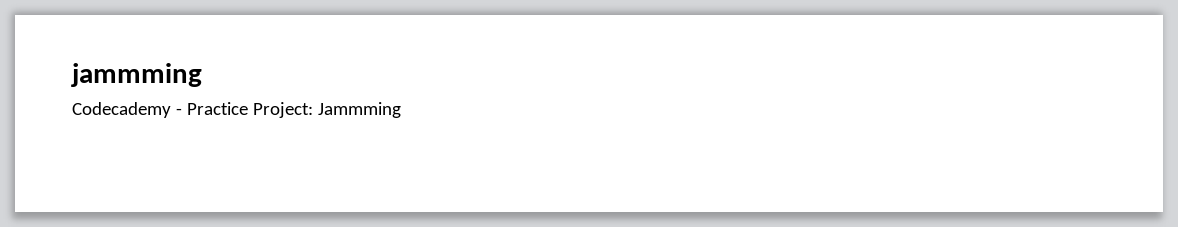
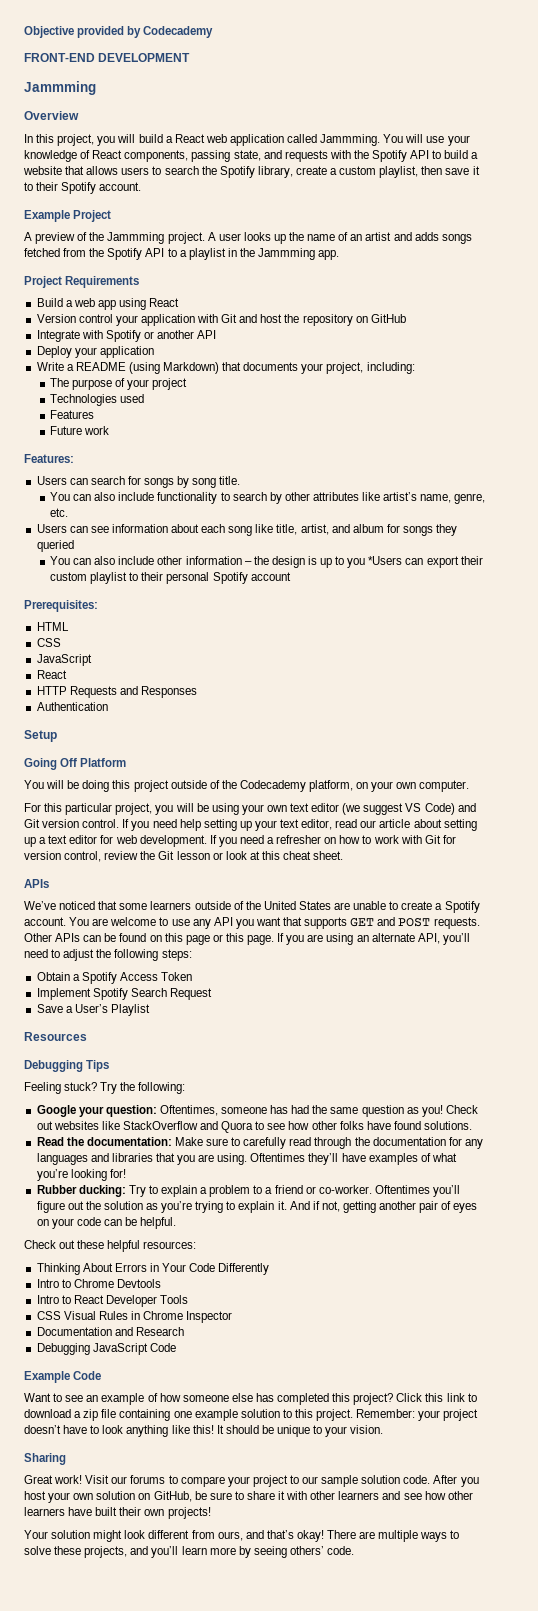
- jammming
- Codecademy - Practice Project: Jammming
+ Objective provided by Codecademy
+ FRONT-END DEVELOPMENT
+ Jammming
+ Overview
+ In this project, you will build a React web application called Jammming. You will use your knowledge of React components, passing state, and requests with the Spotify API to build a website that allows users to search the Spotify library, create a custom playlist, then save it to their Spotify account.
+ Example Project
+ A preview of the Jammming project. A user looks up the name of an artist and adds songs fetched from the Spotify API to a playlist in the Jammming app.
+ Project Requirements
+ Build a web app using React
+ Version control your application with Git and host the repository on GitHub
+ Integrate with Spotify or another API
+ Deploy your application
+ Write a README (using Markdown) that documents your project, including:
+ The purpose of your project
+ Technologies used
+ Features
+ Future work
+ Features:
+ Users can search for songs by song title.
+ You can also include functionality to search by other attributes like artist’s name, genre, etc.
+ Users can see information about each song like title, artist, and album for songs they queried
+ You can also include other information – the design is up to you *Users can export their custom playlist to their personal Spotify account
+ Prerequisites:
+ HTML
+ CSS
+ JavaScript
+ React
+ HTTP Requests and Responses
+ Authentication
+ Setup
+ Going Off Platform
+ You will be doing this project outside of the Codecademy platform, on your own computer.
+ For this particular project, you will be using your own text editor (we suggest VS Code) and Git version control. If you need help setting up your text editor, read our article about setting up a text editor for web development. If you need a refresher on how to work with Git for version control, review the Git lesson or look at this cheat sheet.
+ APIs
+ We’ve noticed that some learners outside of the United States are unable to create a Spotify account. You are welcome to use any API you want that supports GET and POST requests. Other APIs can be found on this page or this page. If you are using an alternate API, you’ll need to adjust the following steps:
+ Obtain a Spotify Access Token
+ Implement Spotify Search Request
+ Save a User’s Playlist
+ Resources
+ Debugging Tips
+ Feeling stuck? Try the following:
+ Google your question: Oftentimes, someone has had the same question as you! Check out websites like StackOverflow and Quora to see how other folks have found solutions.
+ Read the documentation: Make sure to carefully read through the documentation for any languages and libraries that you are using. Oftentimes they’ll have examples of what you’re looking for!
+ Rubber ducking: Try to explain a problem to a friend or co-worker. Oftentimes you’ll figure out the solution as you’re trying to explain it. And if not, getting another pair of eyes on your code can be helpful.
+ Check out these helpful resources:
+ Thinking About Errors in Your Code Differently
+ Intro to Chrome Devtools
+ Intro to React Developer Tools
+ CSS Visual Rules in Chrome Inspector
+ Documentation and Research
+ Debugging JavaScript Code
+ Example Code
+ Want to see an example of how someone else has completed this project? Click this link to download a zip file containing one example solution to this project. Remember: your project doesn’t have to look anything like this! It should be unique to your vision.
+ Sharing
+ Great work! Visit our forums to compare your project to our sample solution code. After you host your own solution on GitHub, be sure to share it with other learners and see how other learners have built their own projects!
+ Your solution might look different from ours, and that’s okay! There are multiple ways to solve these projects, and you’ll learn more by seeing others’ code.

